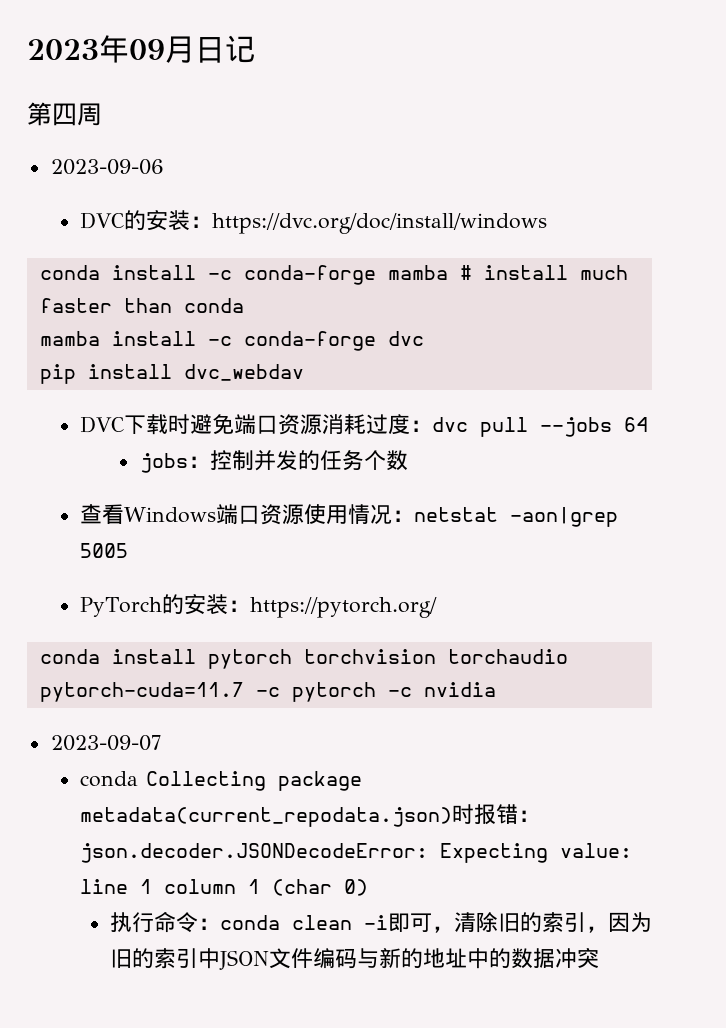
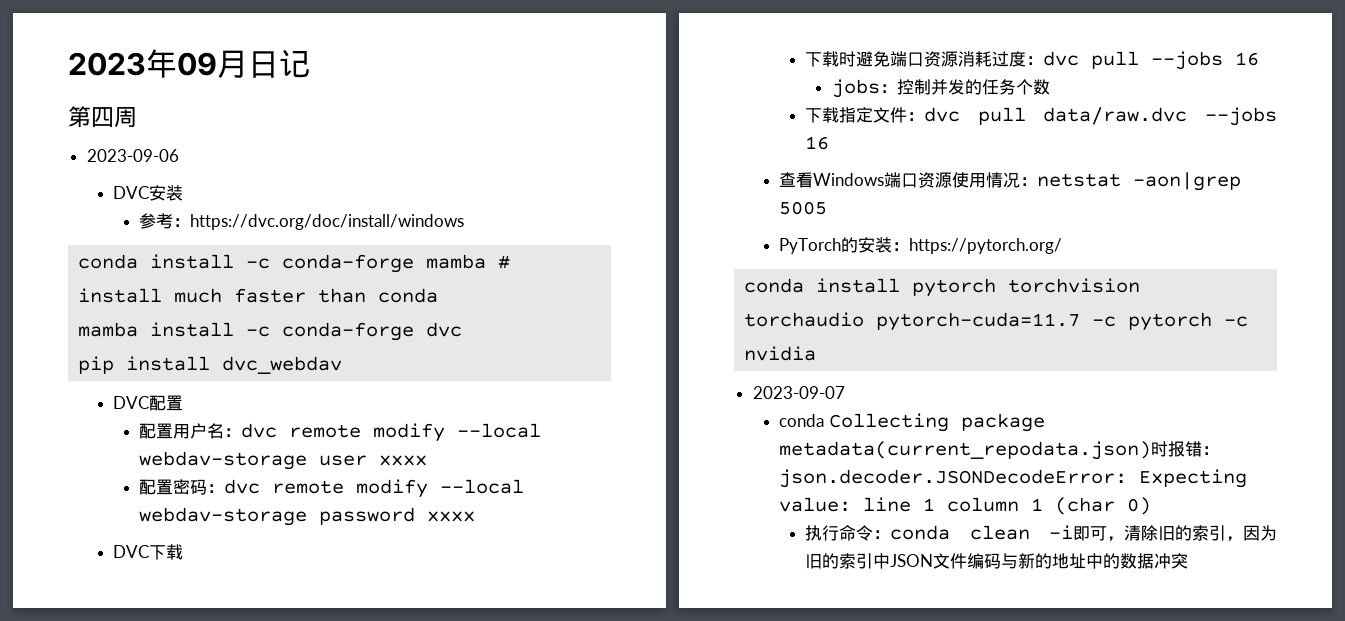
- DVC的安装：https://dvc.org/doc/install/windows
+ DVC安装
+ 参考：https://dvc.org/doc/install/windows
- DVC下载时避免端口资源消耗过度：dvc pull --jobs 64
+ DVC配置
+ 配置用户名：dvc remote modify --local webdav-storage user xxxx
+ 配置密码：dvc remote modify --local webdav-storage password xxxx
+ DVC下载
+ 下载时避免端口资源消耗过度：dvc pull --jobs 16
+ 下载指定文件：dvc pull data/raw.dvc --jobs 16

